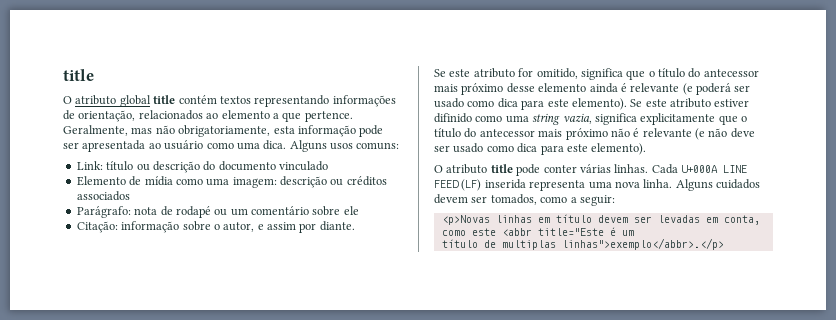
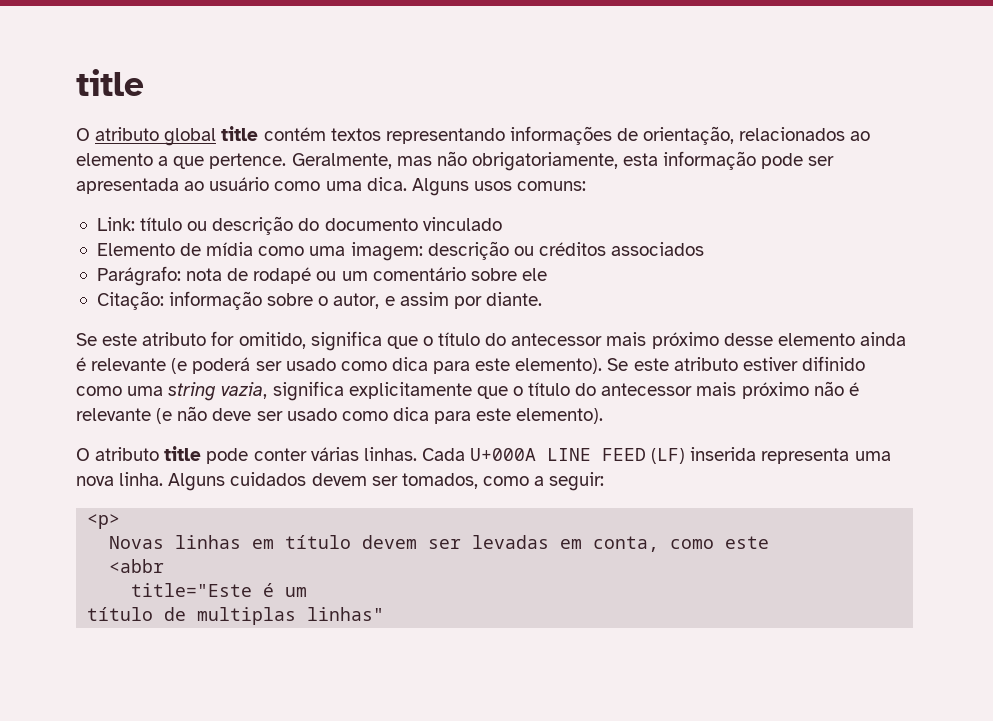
- <p>Novas linhas em título devem ser levadas em conta, como este <abbr title="Este é um
+ <p>
+ Novas linhas em título devem ser levadas em conta, como este
+ <abbr
+ title="Este é um
- título de multiplas linhas">exemplo</abbr>.</p>
+ título de multiplas linhas"

